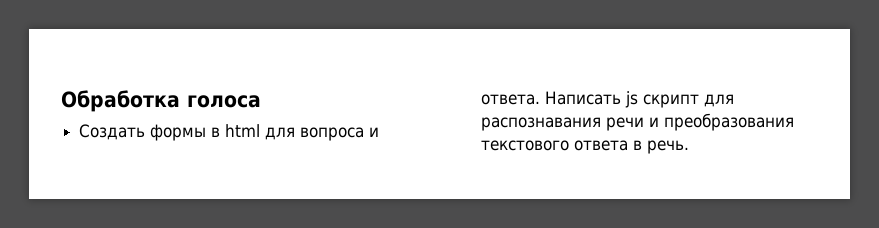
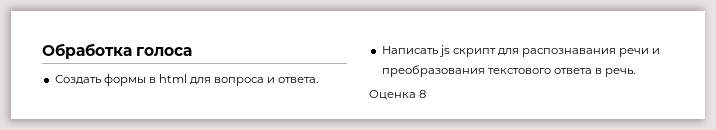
- Создать формы в html для вопроса и ответа. Написать js скрипт для распознавания речи и преобразования текстового ответа в речь.
+ Создать формы в html для вопроса и ответа.
+ Написать js скрипт для распознавания речи и преобразования текстового ответа в речь.
+ Оценка 8

